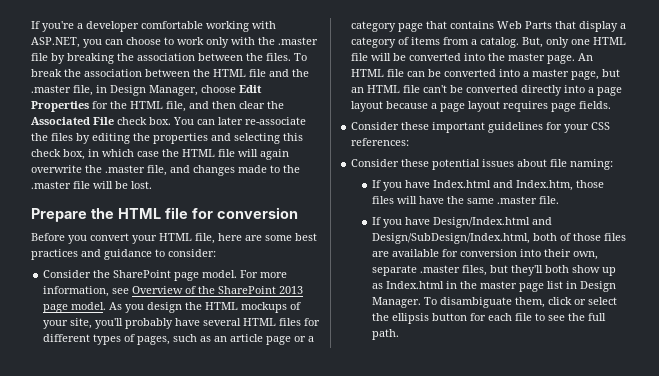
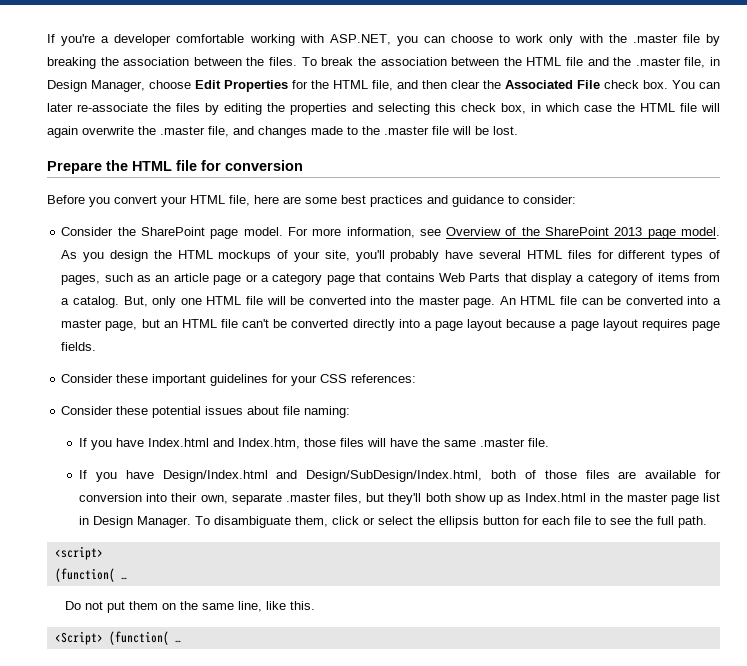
+ <script>
+ (function( …
+ Do not put them on the same line, like this.
+ <Script> (function( …

